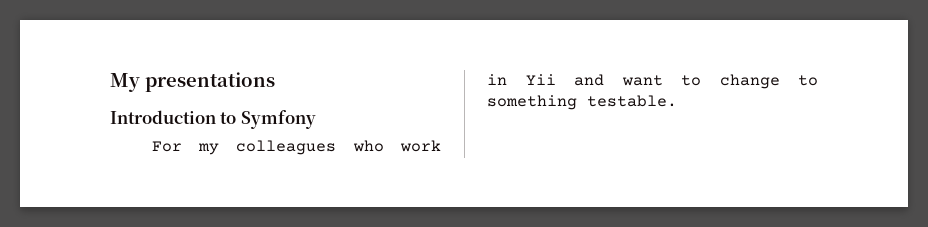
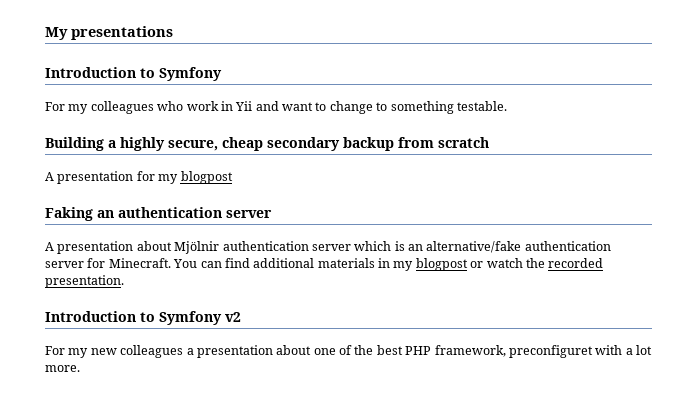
+ Building a highly secure, cheap secondary backup from scratch
+ A presentation for my blogpost
+ Faking an authentication server
+ A presentation about Mjölnir authentication server which is an alternative/fake authentication server for Minecraft. You can find additional materials in my blogpost or watch the recorded presentation.
+ Introduction to Symfony v2
+ For my new colleagues a presentation about one of the best PHP framework, preconfiguret with a lot more.

